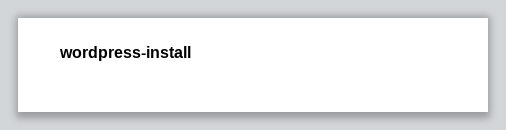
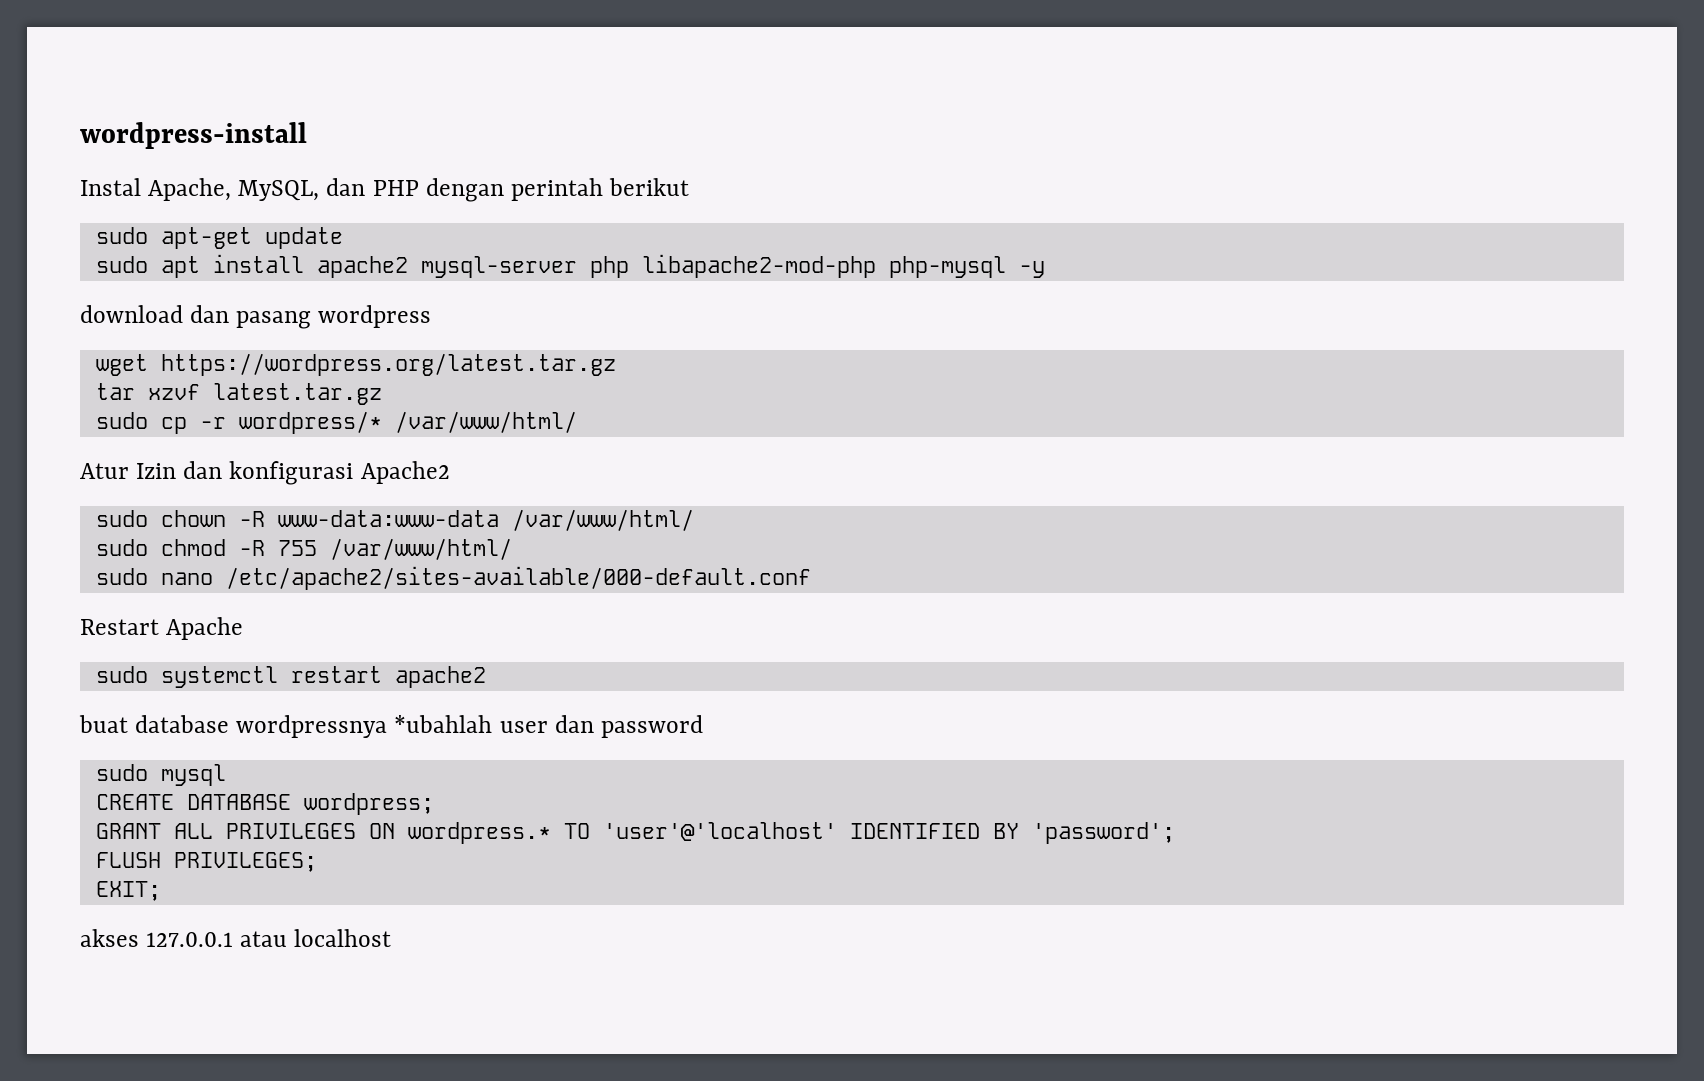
+ Instal Apache, MySQL, dan PHP dengan perintah berikut
+ sudo apt-get update
+ sudo apt install apache2 mysql-server php libapache2-mod-php php-mysql -y
+ download dan pasang wordpress
+ wget https://wordpress.org/latest.tar.gz
+ tar xzvf latest.tar.gz
+ sudo cp -r wordpress/* /var/www/html/
+ Atur Izin dan konfigurasi Apache2
+ sudo chown -R www-data:www-data /var/www/html/
+ sudo chmod -R 755 /var/www/html/
+ sudo nano /etc/apache2/sites-available/000-default.conf
+ Restart Apache
+ sudo systemctl restart apache2
+ buat database wordpressnya *ubahlah user dan password
+ sudo mysql
+ CREATE DATABASE wordpress;
+ GRANT ALL PRIVILEGES ON wordpress.* TO 'user'@'localhost' IDENTIFIED BY 'password';
+ FLUSH PRIVILEGES;
+ EXIT;
+ akses 127.0.0.1 atau localhost

